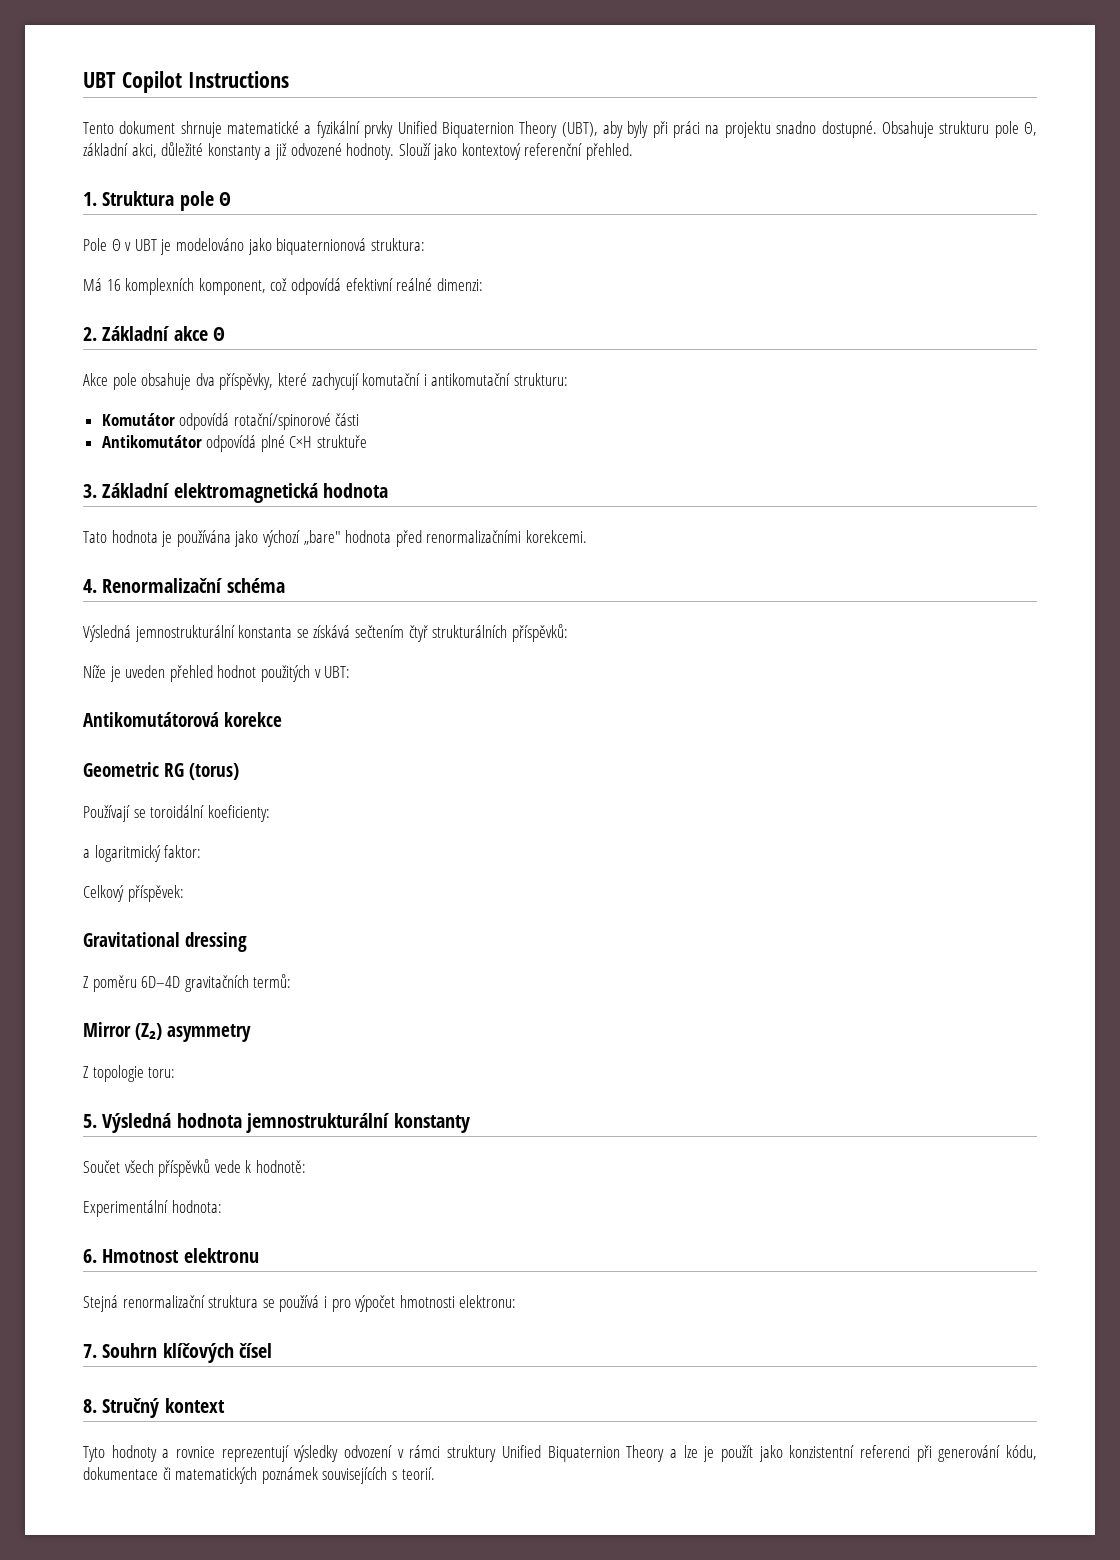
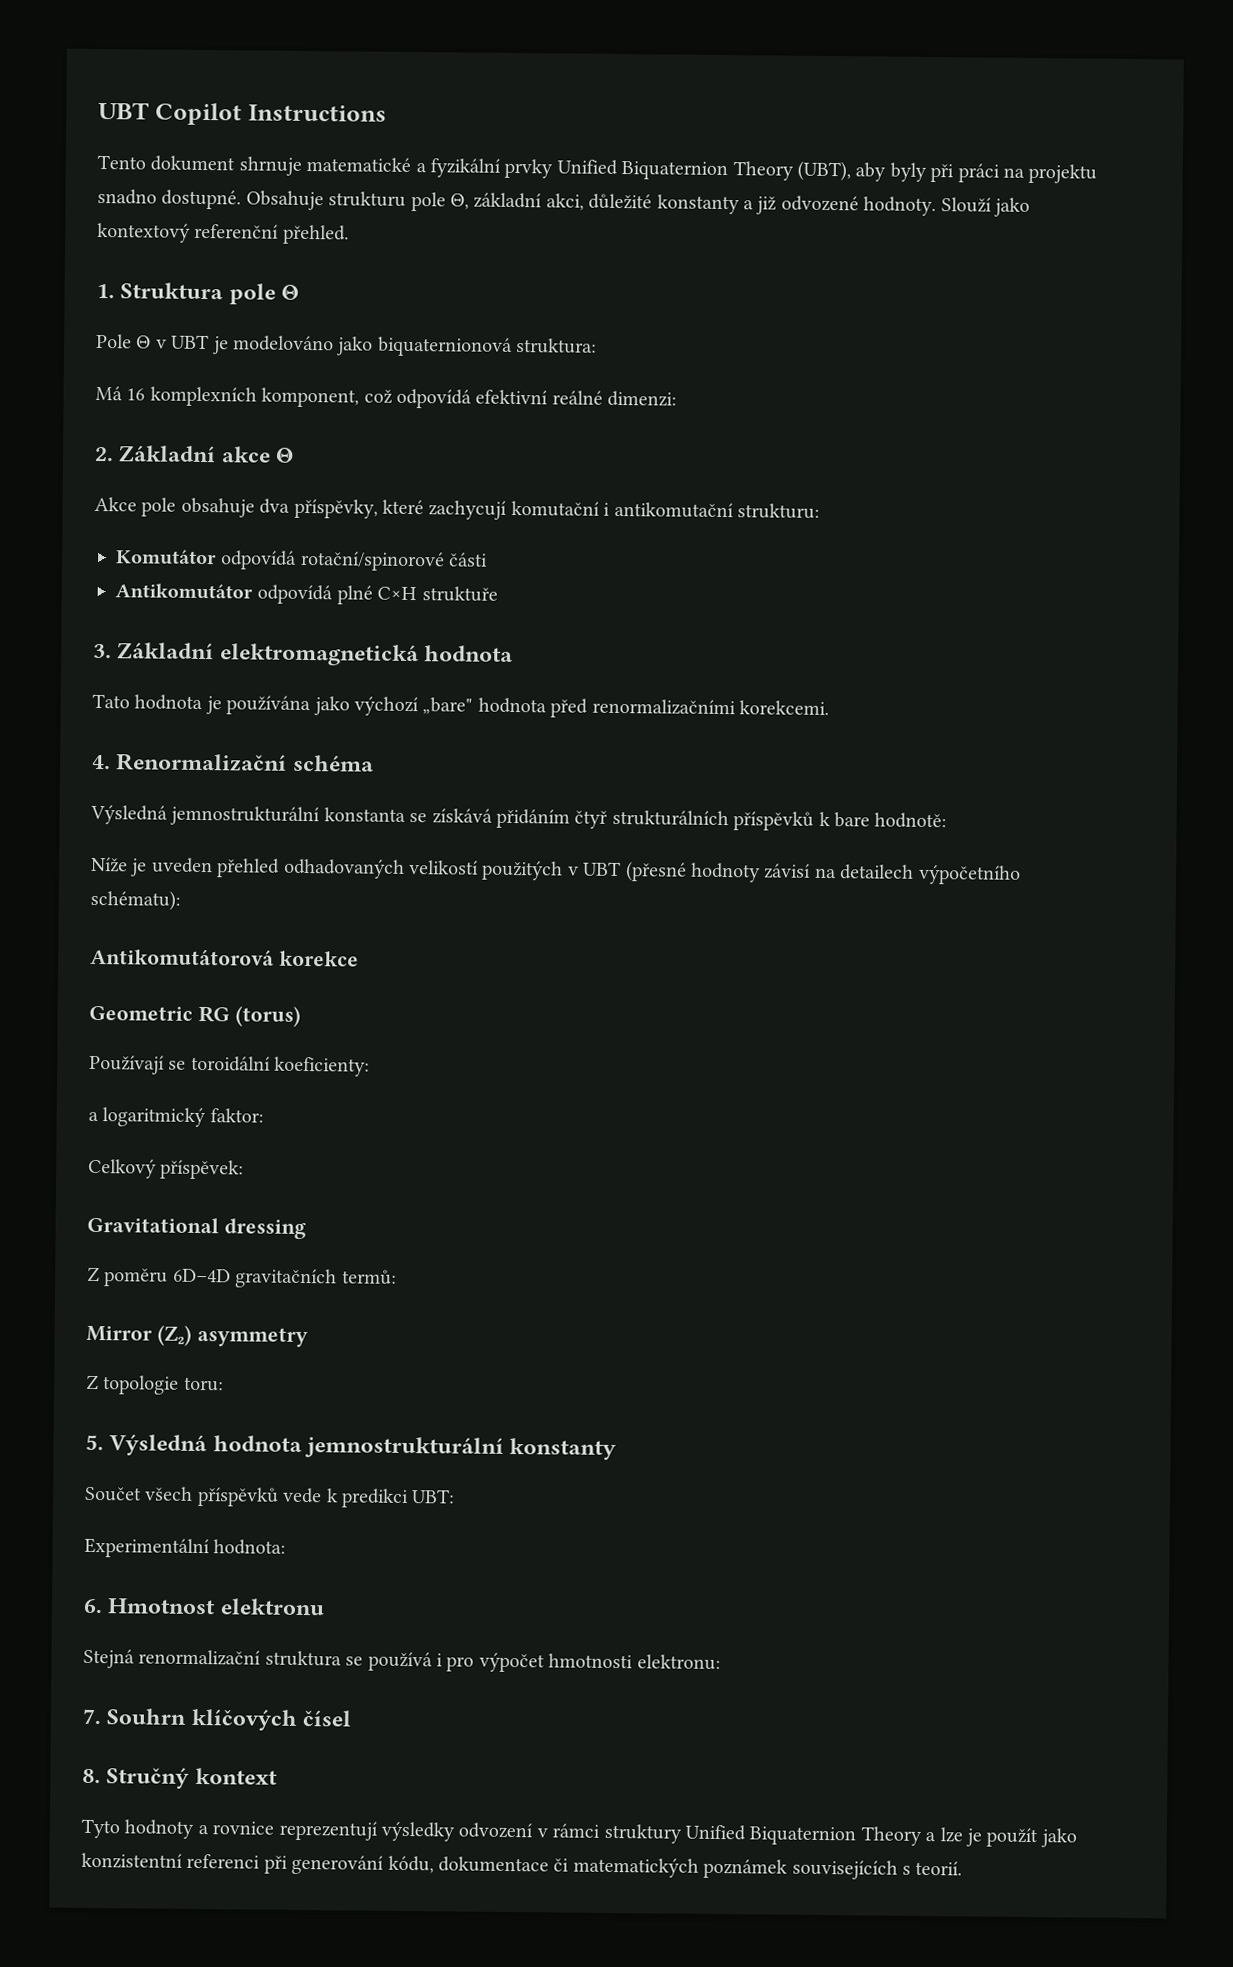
- Výsledná jemnostrukturální konstanta se získává sečtením čtyř strukturálních příspěvků:
+ Výsledná jemnostrukturální konstanta se získává přidáním čtyř strukturálních příspěvků k bare hodnotě:
- Níže je uveden přehled hodnot použitých v UBT:
+ Níže je uveden přehled odhadovaných velikostí použitých v UBT (přesné hodnoty závisí na detailech výpočetního schématu):
- Součet všech příspěvků vede k hodnotě:
+ Součet všech příspěvků vede k predikci UBT:

